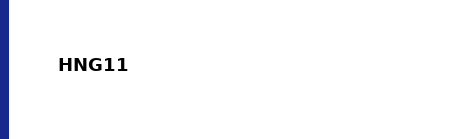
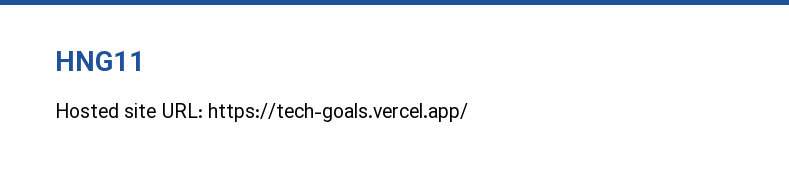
+ Hosted site URL: https://tech-goals.vercel.app/

